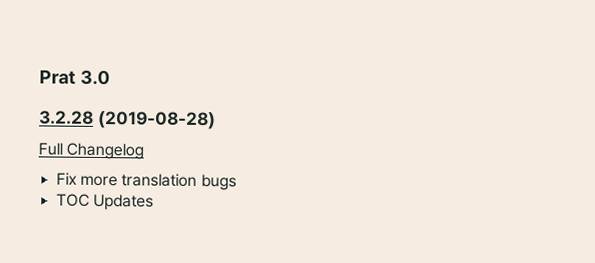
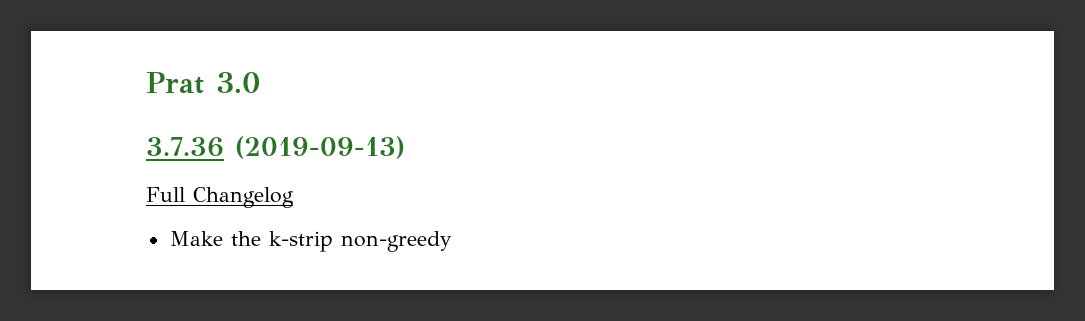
- 3.2.28 (2019-08-28)
+ 3.7.36 (2019-09-13)
- Fix more translation bugs
- TOC Updates
+ Make the k-strip non-greedy

